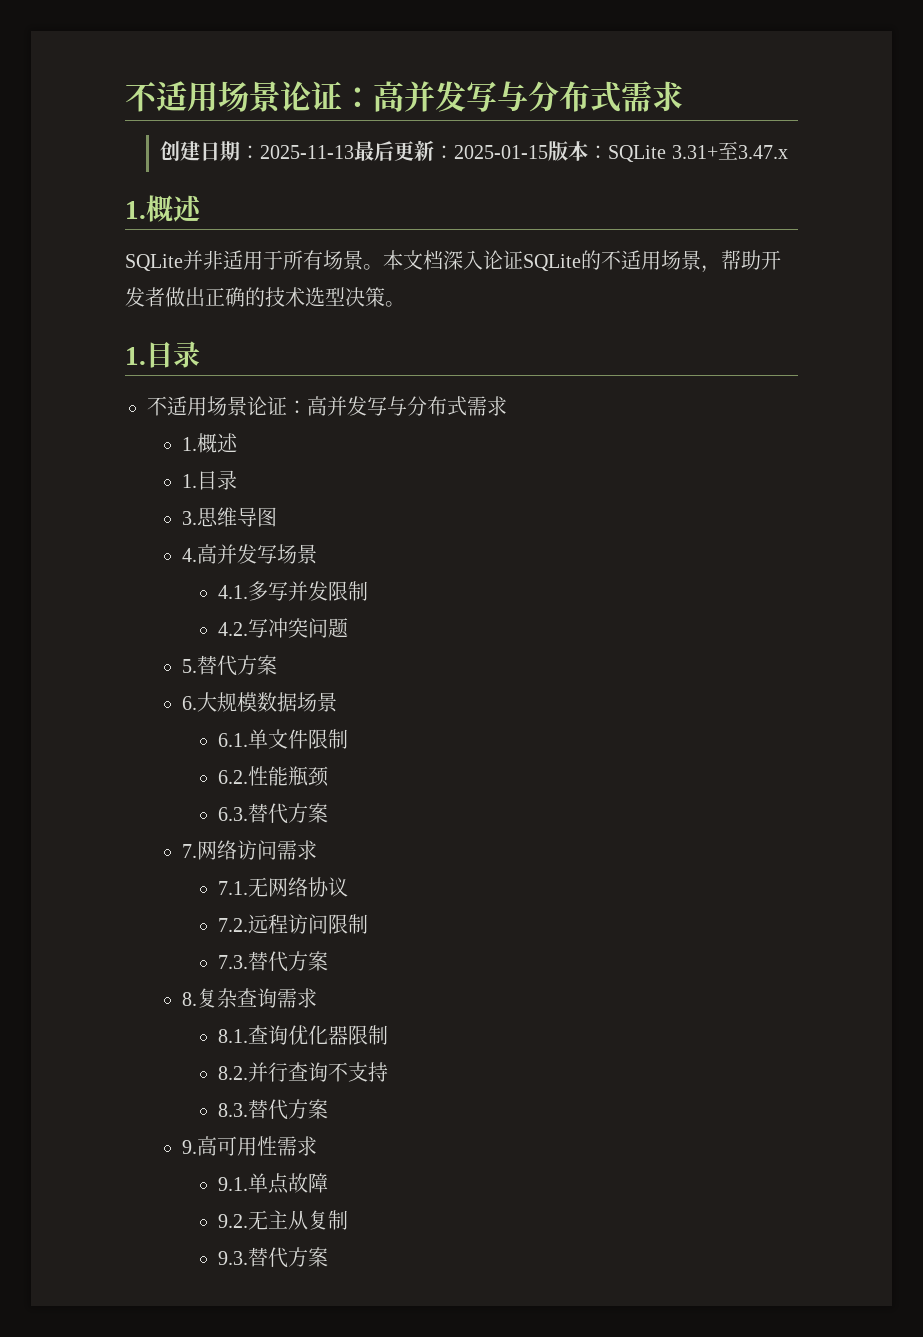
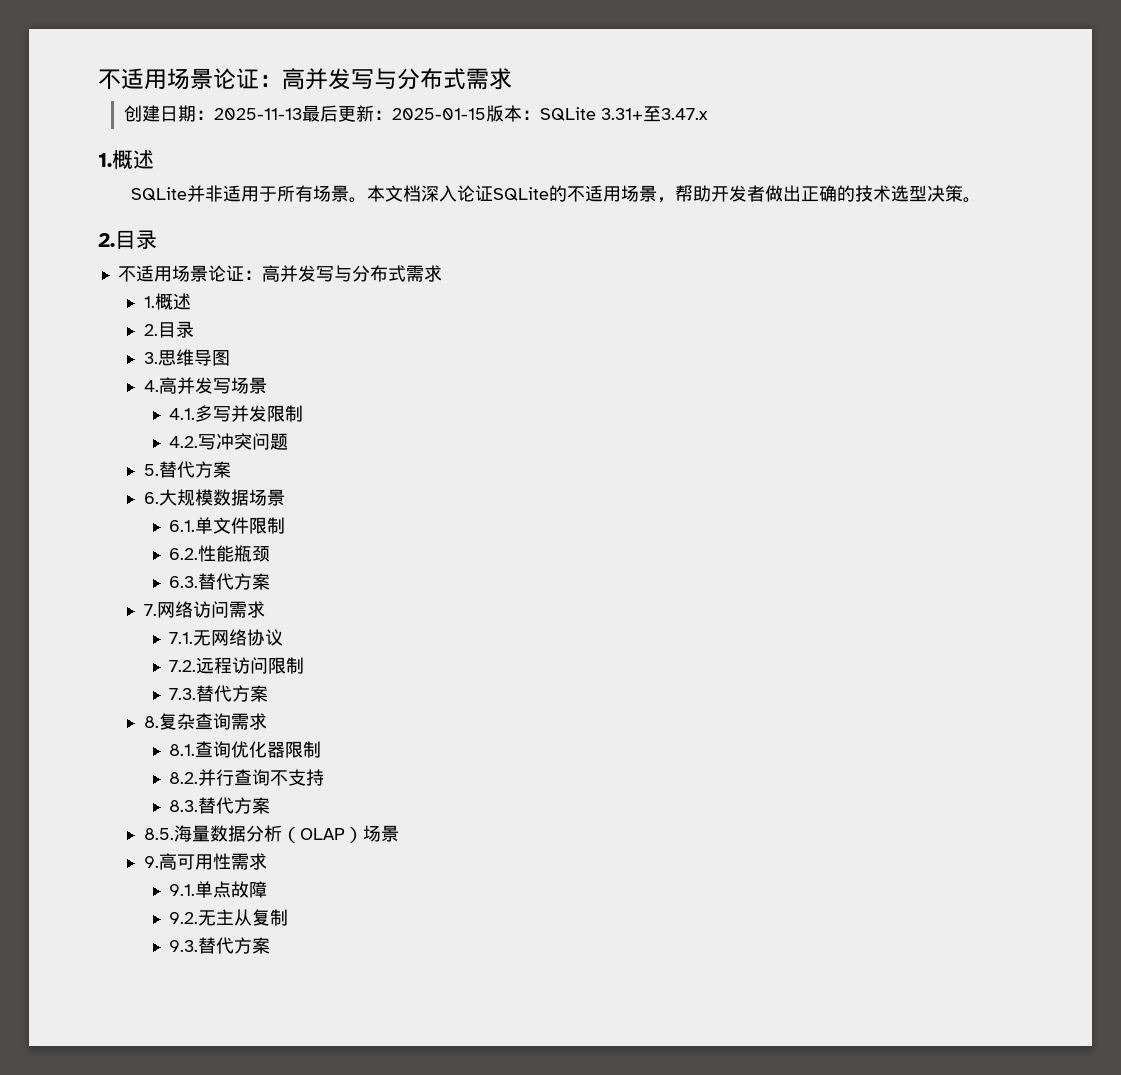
  本文档深入论证SQLite的不适用场景，帮助开发者做出正确的技术选型决策。
- 1.目录
+ 2.目录
  不适用场景论证：高并发写与分布式需求
  1.概述
- 1.目录
+ 2.目录
+ 8.5.海量数据分析（OLAP）场景

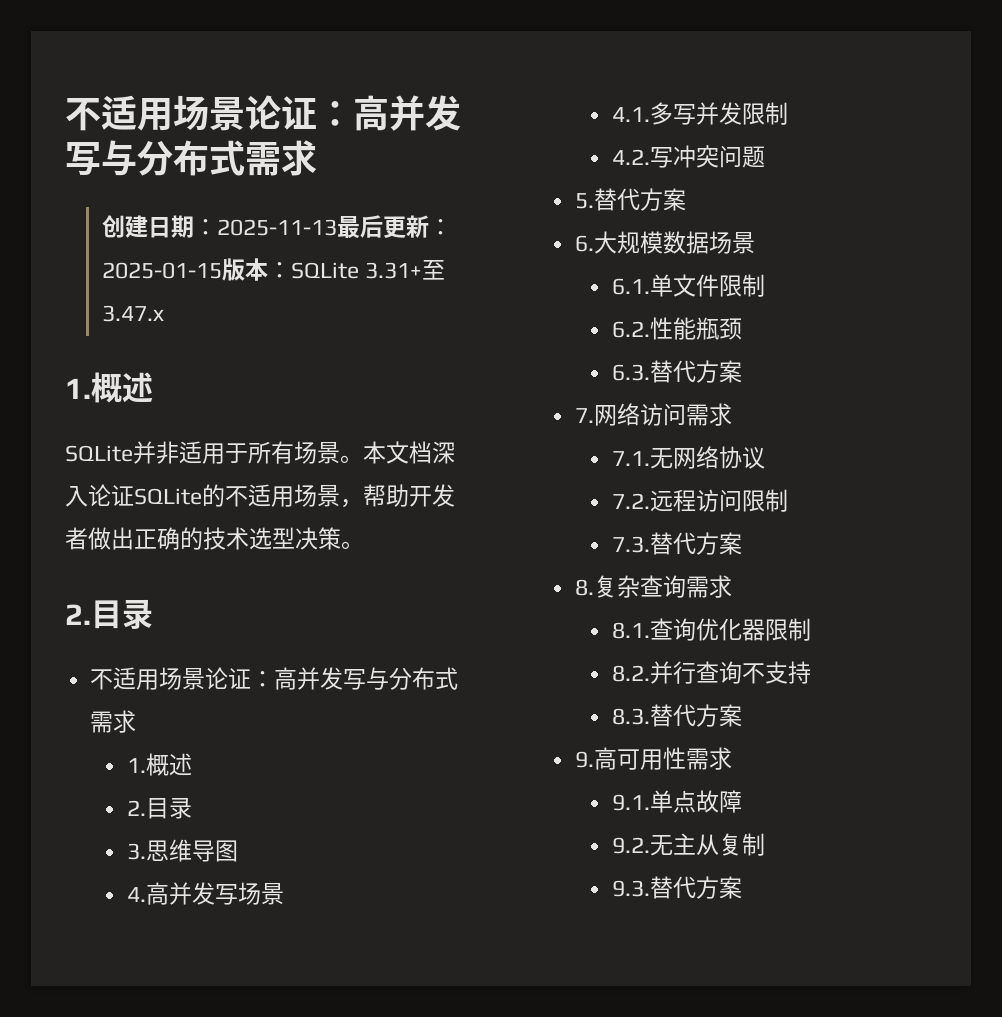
- 8.5.海量数据分析（OLAP）场景

